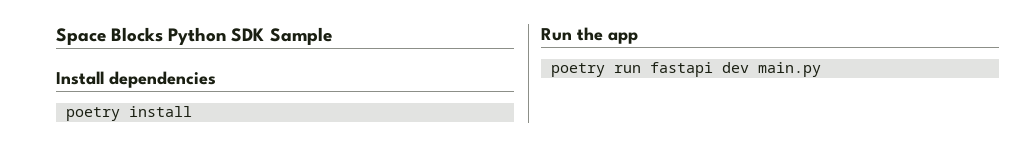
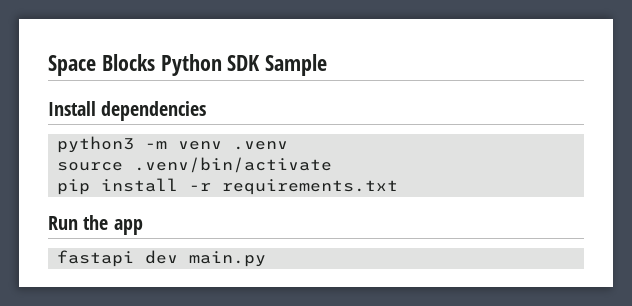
- poetry install
+ python3 -m venv .venv
+ source .venv/bin/activate
+ pip install -r requirements.txt
- poetry run fastapi dev main.py
+ fastapi dev main.py

